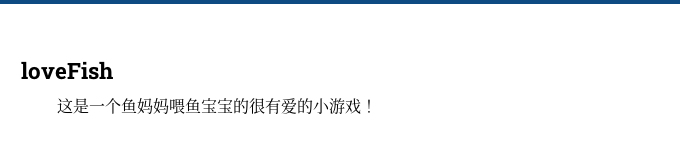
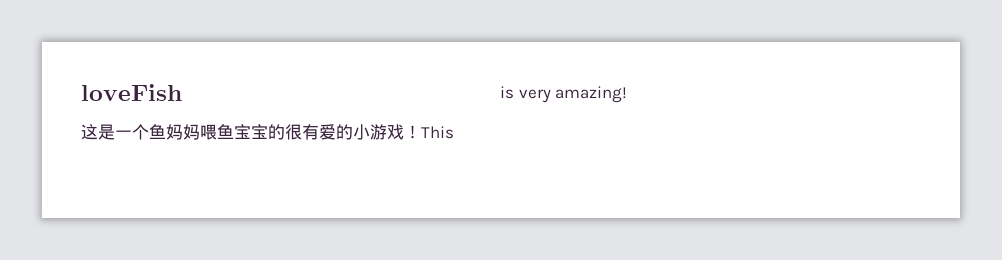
+ This is very amazing!

